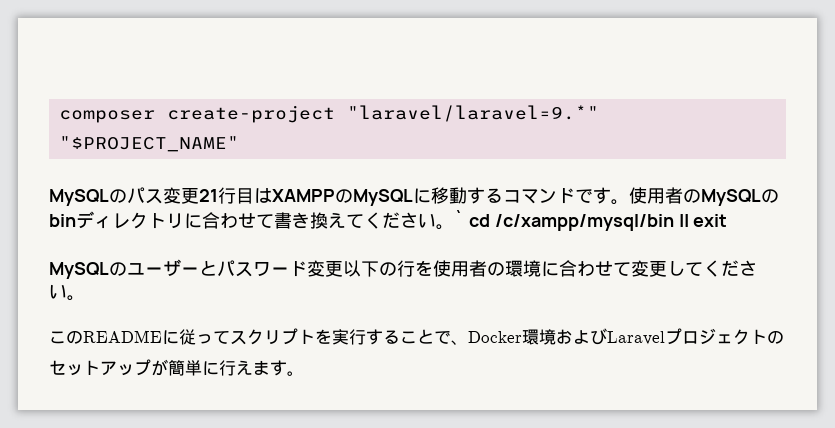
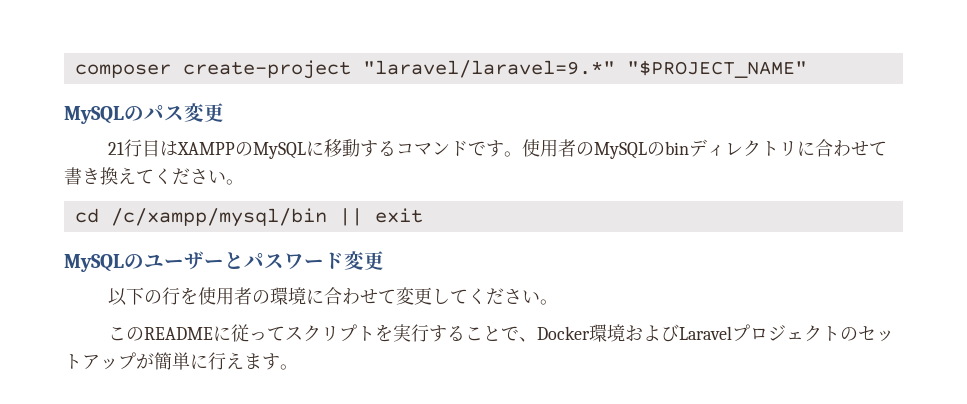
- MySQLのパス変更21行目はXAMPPのMySQLに移動するコマンドです。
+ MySQLのパス変更
+ 21行目はXAMPPのMySQLに移動するコマンドです。
- 使用者のMySQLのbinディレクトリに合わせて書き換えてください。` cd /c/xampp/mysql/bin || exit
+ 使用者のMySQLのbinディレクトリに合わせて書き換えてください。
+ cd /c/xampp/mysql/bin || exit
- MySQLのユーザーとパスワード変更以下の行を使用者の環境に合わせて変更してください。
+ MySQLのユーザーとパスワード変更
+ 以下の行を使用者の環境に合わせて変更してください。

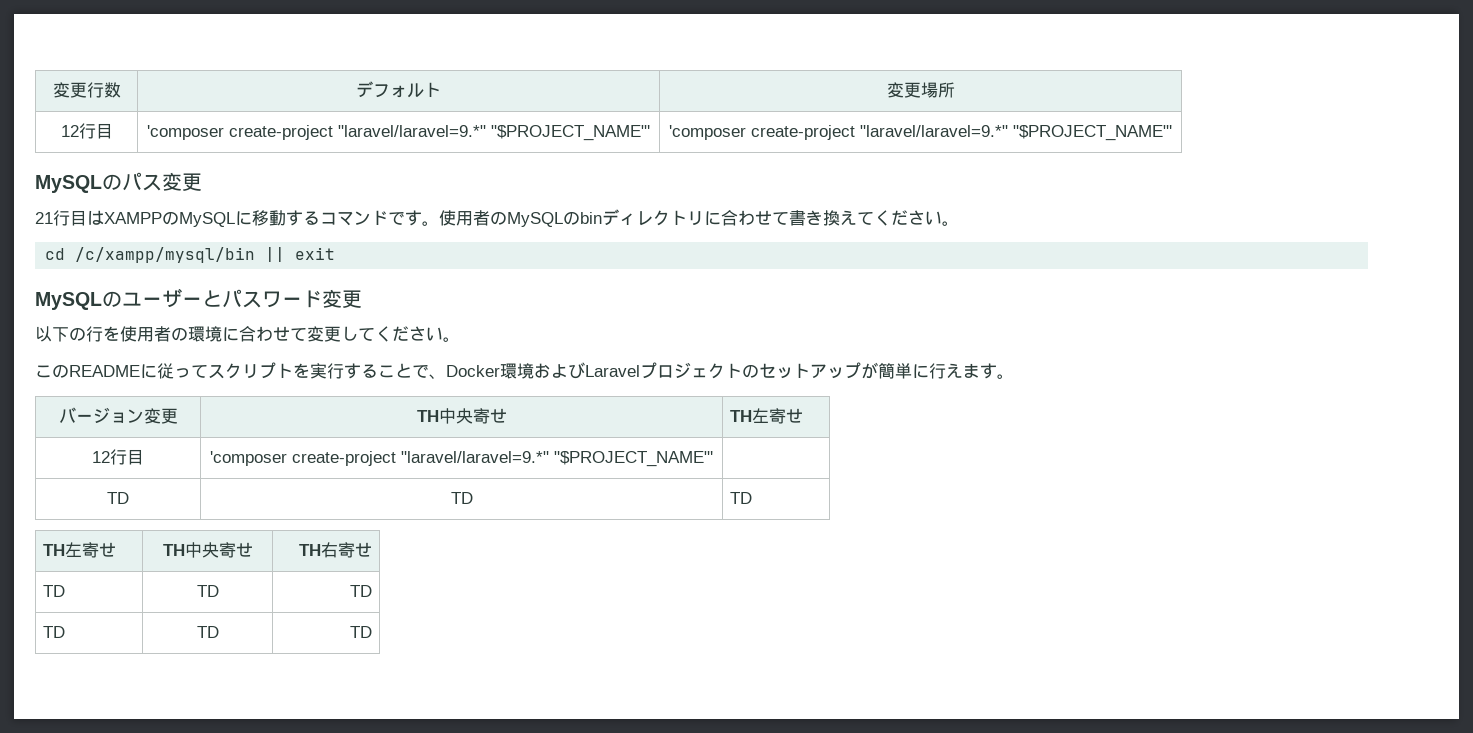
- composer create-project "laravel/laravel=9.*" "$PROJECT_NAME"
+ 変更行数 | デフォルト | 変更場所
+ 12行目 | 'composer create-project "laravel/laravel=9.*" "$PROJECT_NAME"' | 'composer create-project "laravel/laravel=9.*" "$PROJECT_NAME"'
+ バージョン変更 | TH中央寄せ | TH左寄せ
+ 12行目 | 'composer create-project "laravel/laravel=9.*" "$PROJECT_NAME"' |
+ TD | TD | TD
+ TH左寄せ | TH中央寄せ | TH右寄せ
+ TD | TD | TD
+ TD | TD | TD

